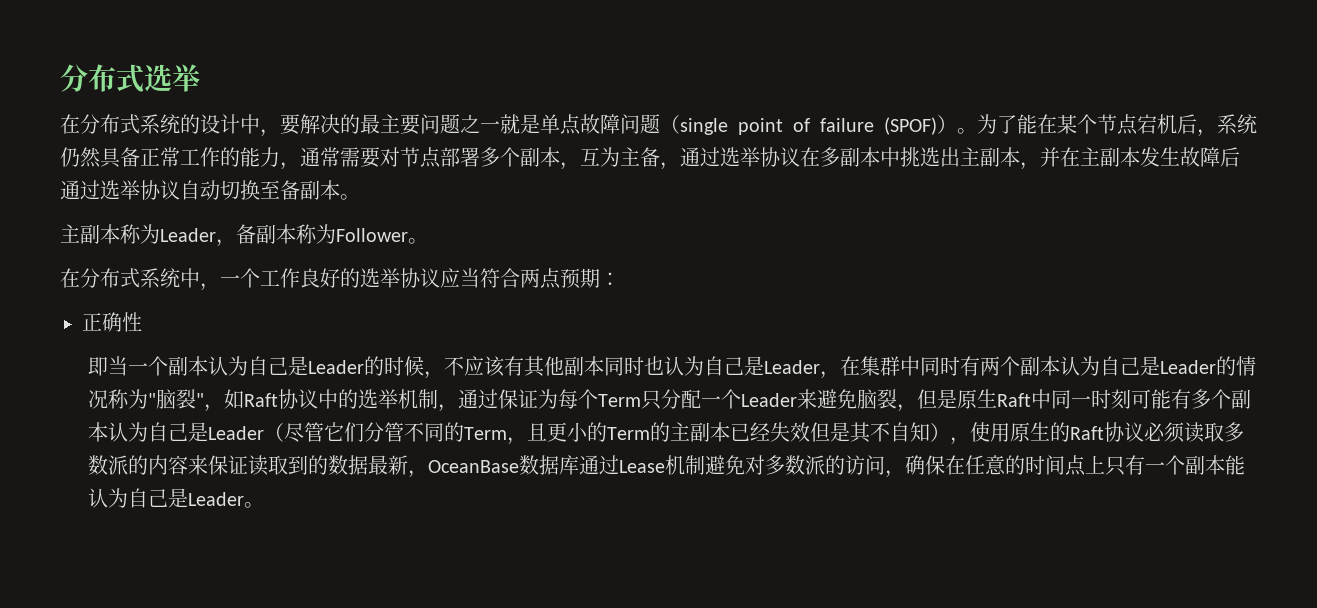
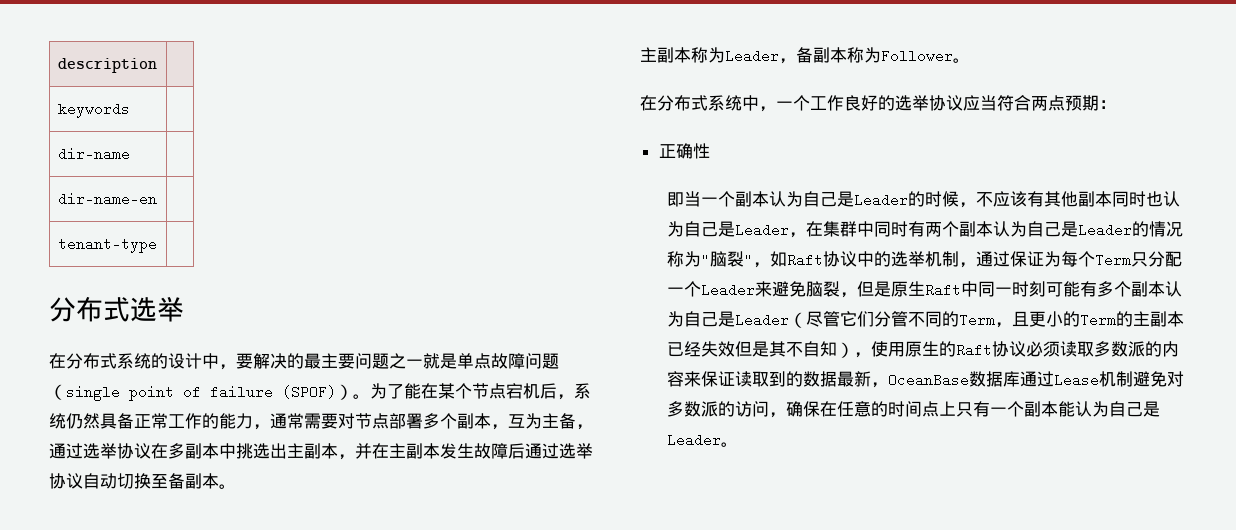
+ description |
+ keywords |
+ dir-name |
+ dir-name-en |
+ tenant-type |

